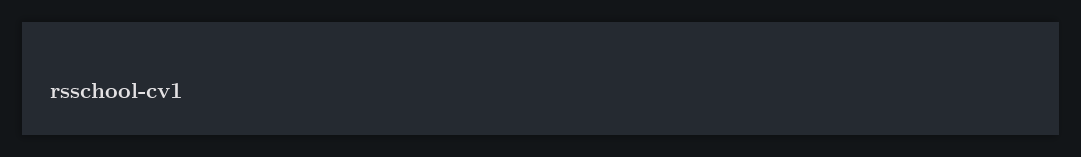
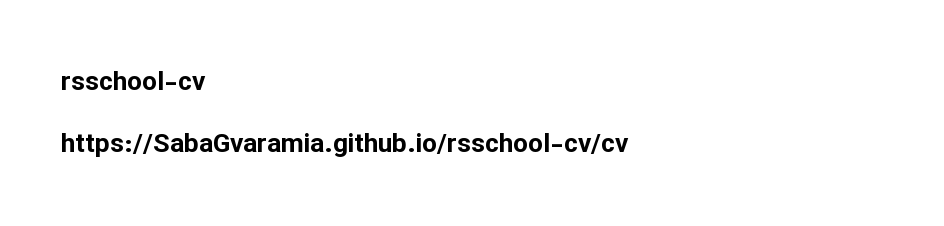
- rsschool-cv1
+ rsschool-cv
+ https://SabaGvaramia.github.io/rsschool-cv/cv

